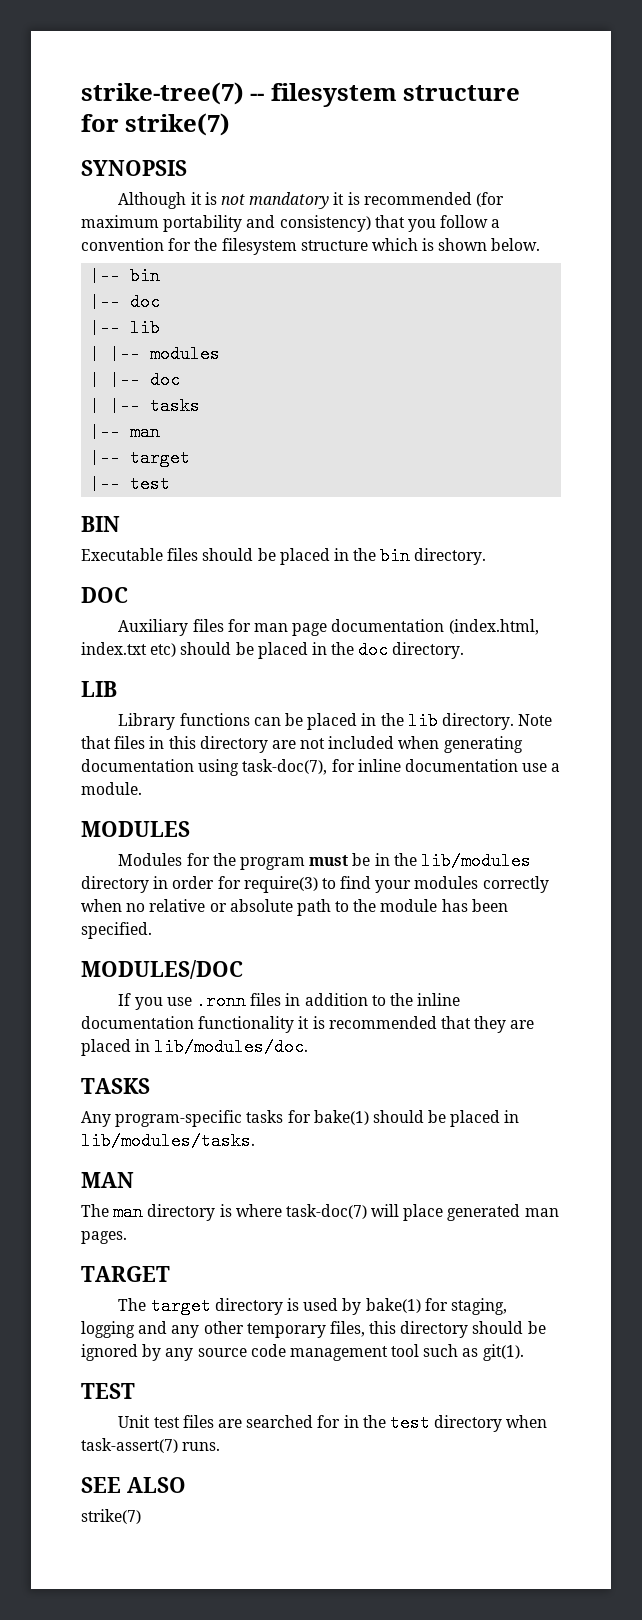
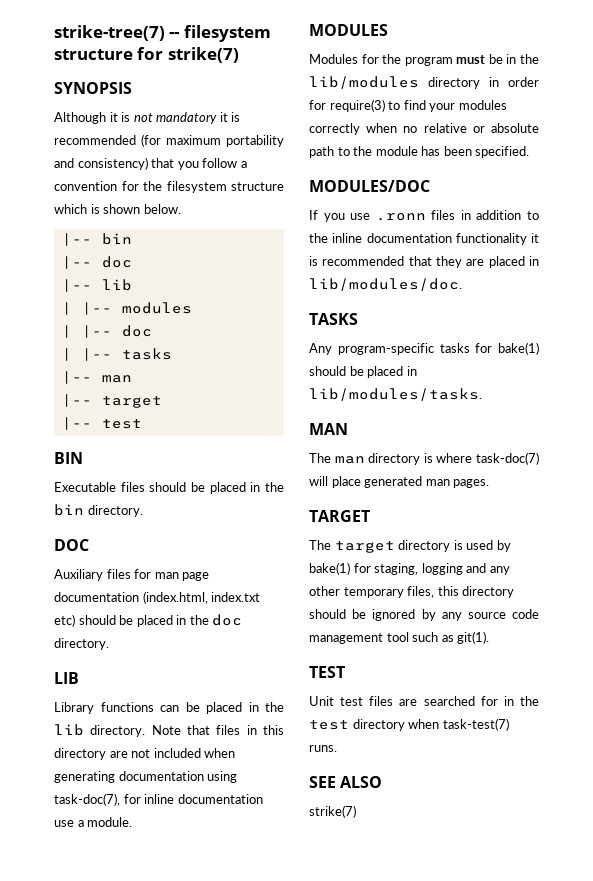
- Unit test files are searched for in the test directory when task-assert(7) runs.
+ Unit test files are searched for in the test directory when task-test(7) runs.

